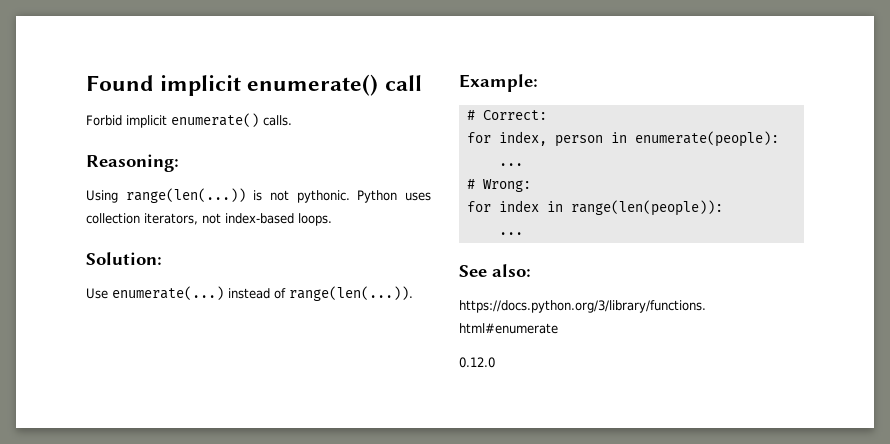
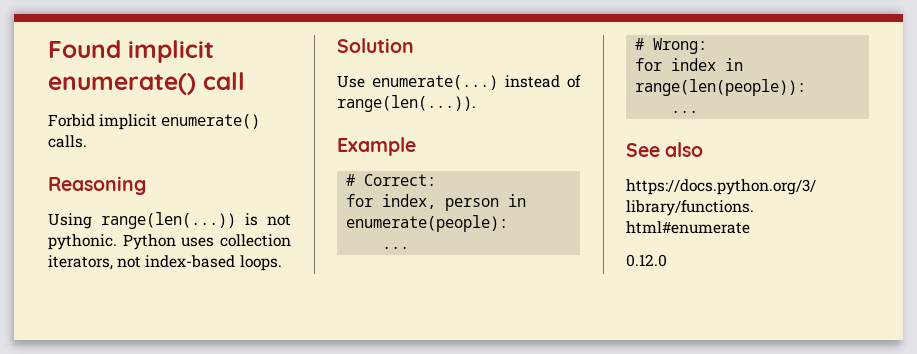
- Reasoning:
+ Reasoning
- Solution:
+ Solution
- Example:
+ Example
- See also:
+ See also

